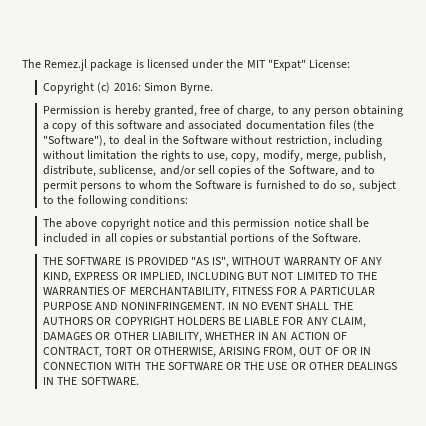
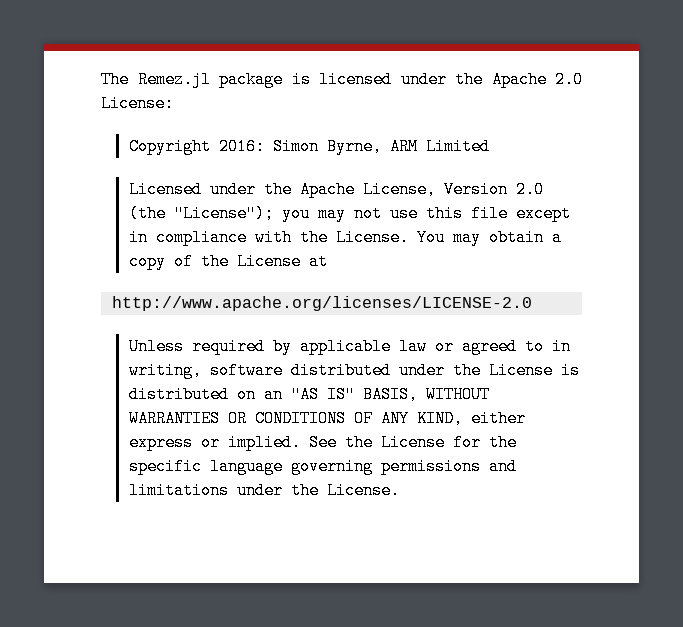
- The Remez.jl package is licensed under the MIT "Expat" License:
+ The Remez.jl package is licensed under the Apache 2.0 License:
- Copyright (c) 2016: Simon Byrne.
- Permission is hereby granted, free of charge, to any person obtaining a copy of this software and associated documentation files (the "Software"), to deal in the Software without restriction, including without limitation the rights to use, copy, modify, merge, publish, distribute, sublicense, and/or sell copies of the Software, and to permit persons to whom the Software is furnished to do so, subject to the following conditions:
- The above copyright notice and this permission notice shall be included in all copies or substantial portions of the Software.
- THE SOFTWARE IS PROVIDED "AS IS", WITHOUT WARRANTY OF ANY KIND, EXPRESS OR IMPLIED, INCLUDING BUT NOT LIMITED TO THE WARRANTIES OF MERCHANTABILITY, FITNESS FOR A PARTICULAR PURPOSE AND NONINFRINGEMENT. IN NO EVENT SHALL THE AUTHORS OR COPYRIGHT HOLDERS BE LIABLE FOR ANY CLAIM, DAMAGES OR OTHER LIABILITY, WHETHER IN AN ACTION OF CONTRACT, TORT OR OTHERWISE, ARISING FROM, OUT OF OR IN CONNECTION WITH THE SOFTWARE OR THE USE OR OTHER DEALINGS IN THE SOFTWARE.
+ Copyright 2016: Simon Byrne, ARM Limited
+ Licensed under the Apache License, Version 2.0 (the "License"); you may not use this file except in compliance with the License. You may obtain a copy of the License at
+ http://www.apache.org/licenses/LICENSE-2.0
+ Unless required by applicable law or agreed to in writing, software distributed under the License is distributed on an "AS IS" BASIS, WITHOUT WARRANTIES OR CONDITIONS OF ANY KIND, either express or implied. See the License for the specific language governing permissions and limitations under the License.

